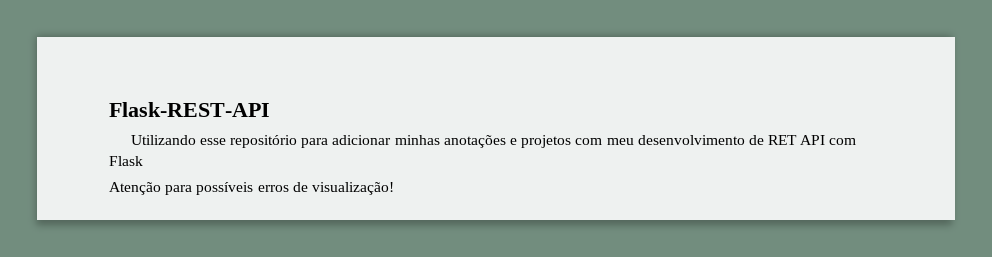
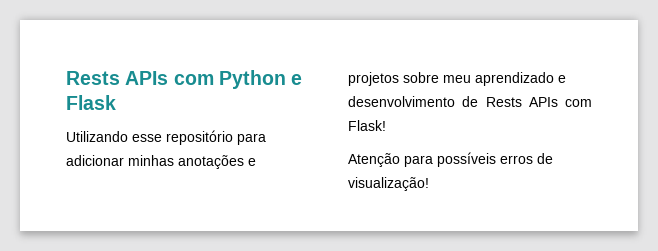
- Flask-REST-API
+ Rests APIs com Python e Flask
- Utilizando esse repositório para adicionar minhas anotações e projetos com meu desenvolvimento de RET API com Flask
+ Utilizando esse repositório para adicionar minhas anotações e projetos sobre meu aprendizado e desenvolvimento de Rests APIs com Flask!

